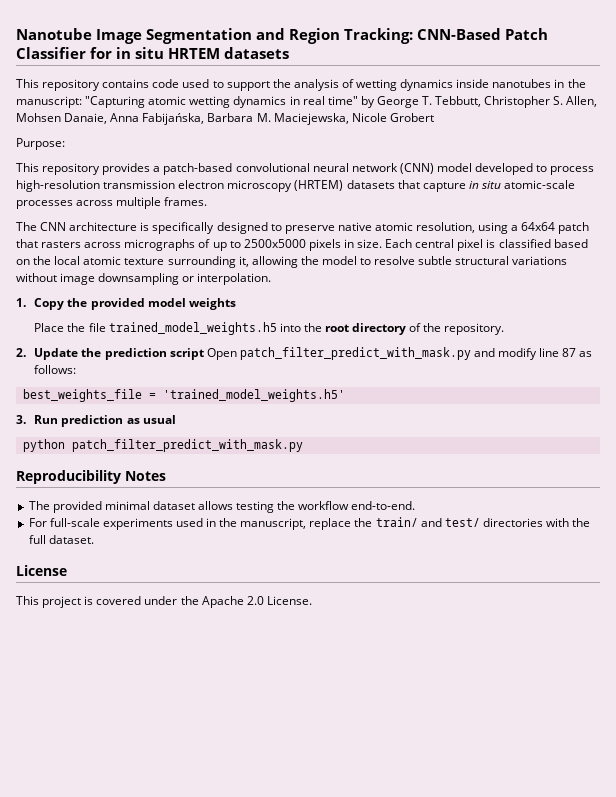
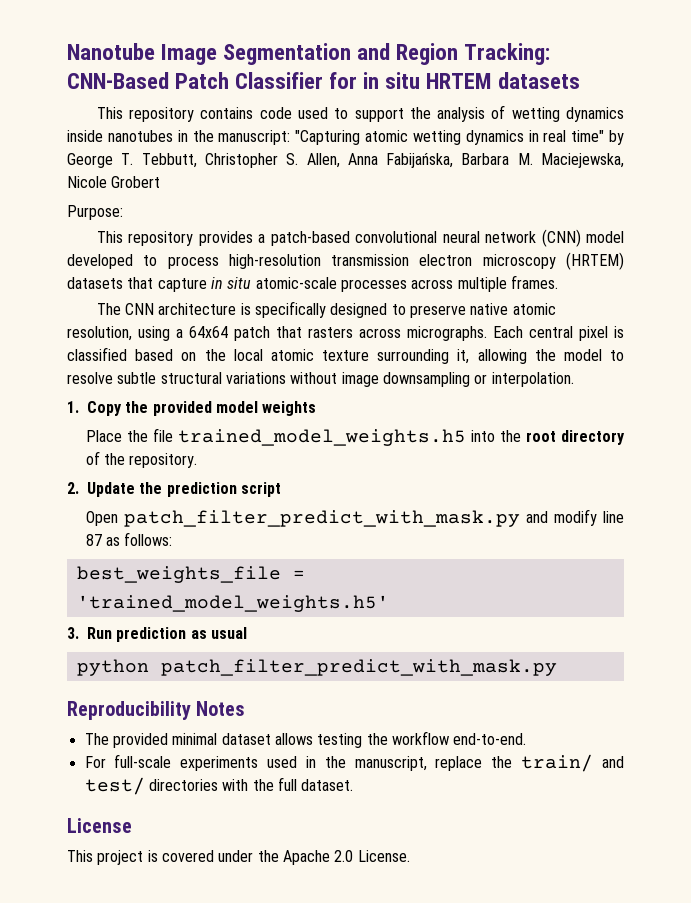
- This repository contains code used to support the analysis of wetting dynamics inside nanotubes in the manuscript: "Capturing atomic wetting dynamics in real time" by George T. Tebbutt, Christopher S. Allen, Mohsen Danaie, Anna Fabijańska, Barbara M. Maciejewska, Nicole Grobert
+ This repository contains code used to support the analysis of wetting dynamics inside nanotubes in the manuscript: "Capturing atomic wetting dynamics in real time" by George T. Tebbutt, Christopher S. Allen, Anna Fabijańska, Barbara M. Maciejewska, Nicole Grobert
- The CNN architecture is specifically designed to preserve native atomic resolution, using a 64x64 patch that rasters across micrographs of up to 2500x5000 pixels in size.
+ The CNN architecture is specifically designed to preserve native atomic resolution, using a 64x64 patch that rasters across micrographs.
- 2. Update the prediction script Open patch_filter_predict_with_mask.py and modify line 87 as follows:
+ 2. Update the prediction script
+ Open patch_filter_predict_with_mask.py and modify line 87 as follows:

